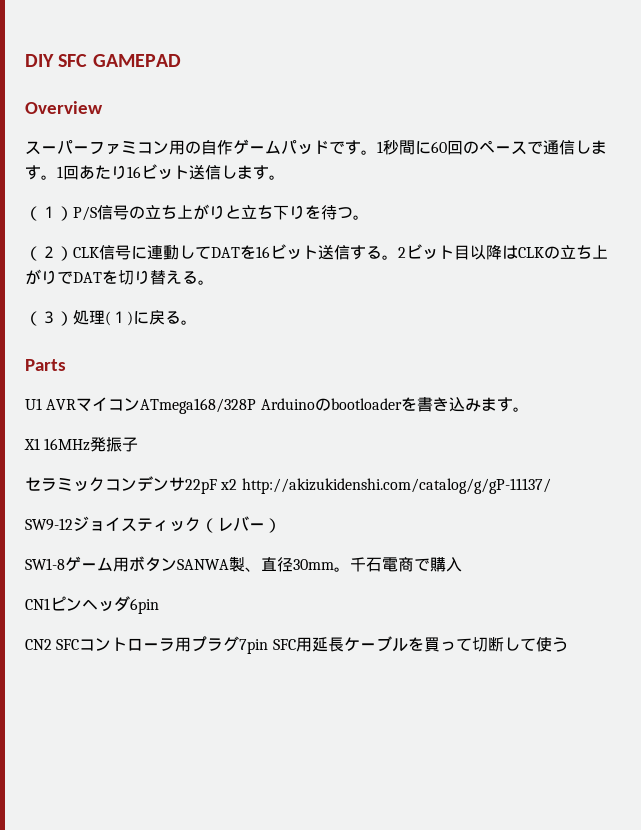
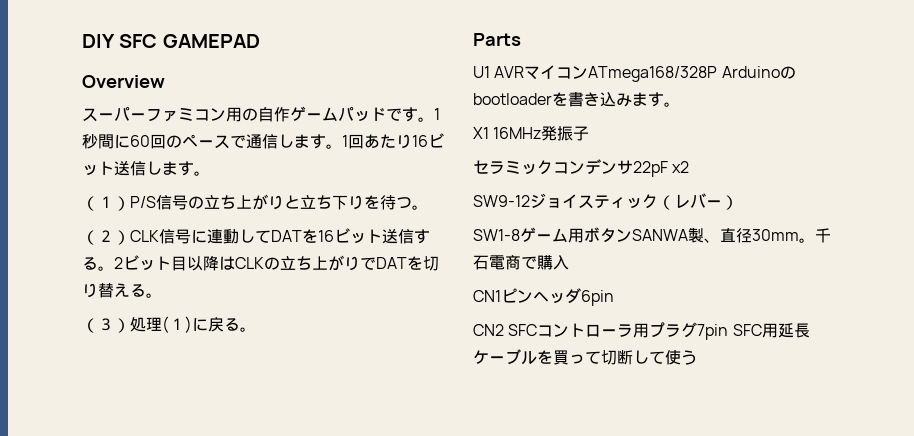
- セラミックコンデンサ22pF x2 http://akizukidenshi.com/catalog/g/gP-11137/
+ セラミックコンデンサ22pF x2

